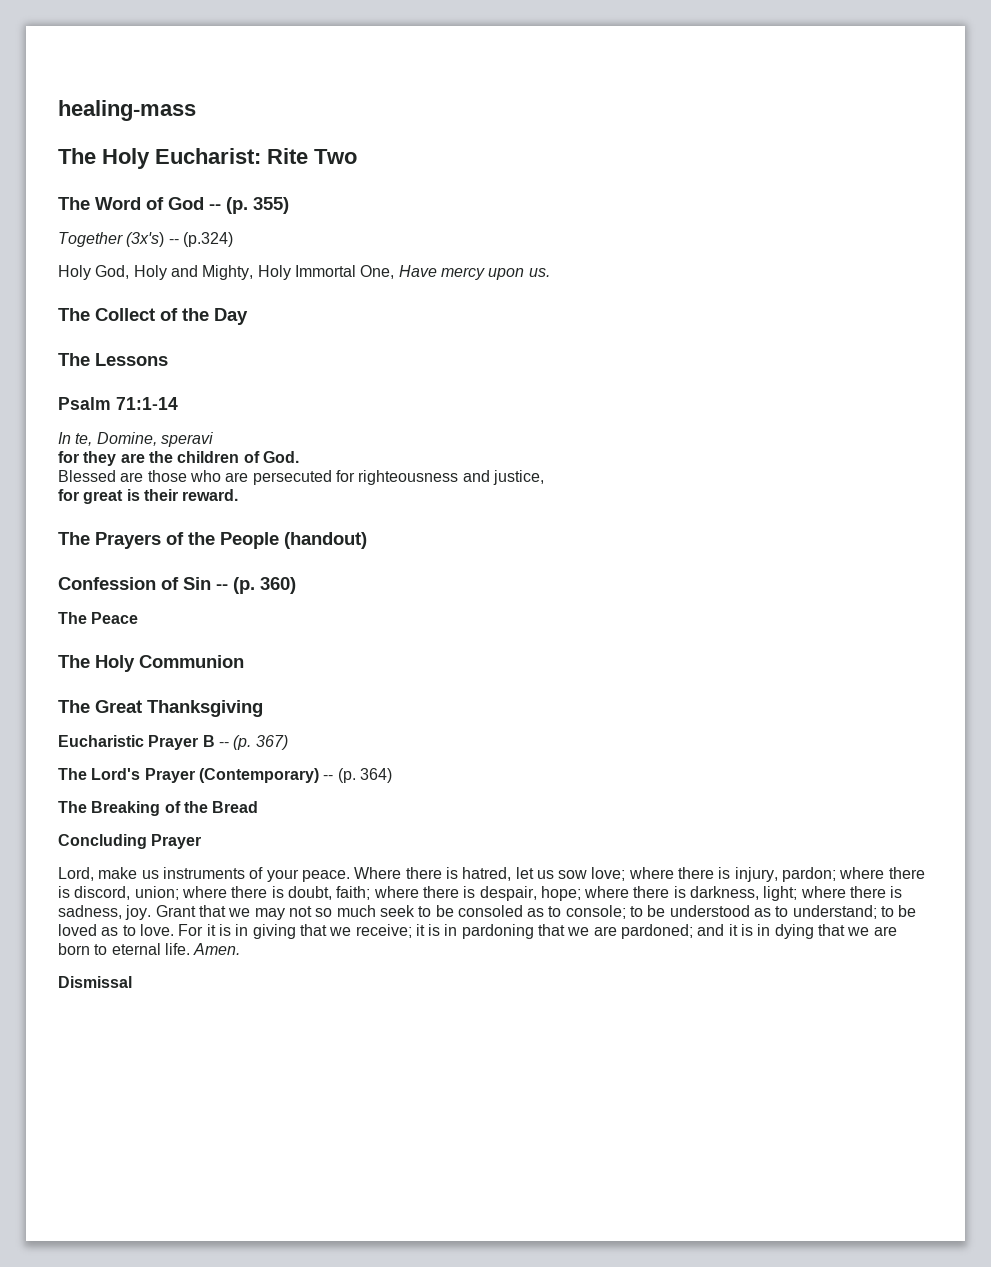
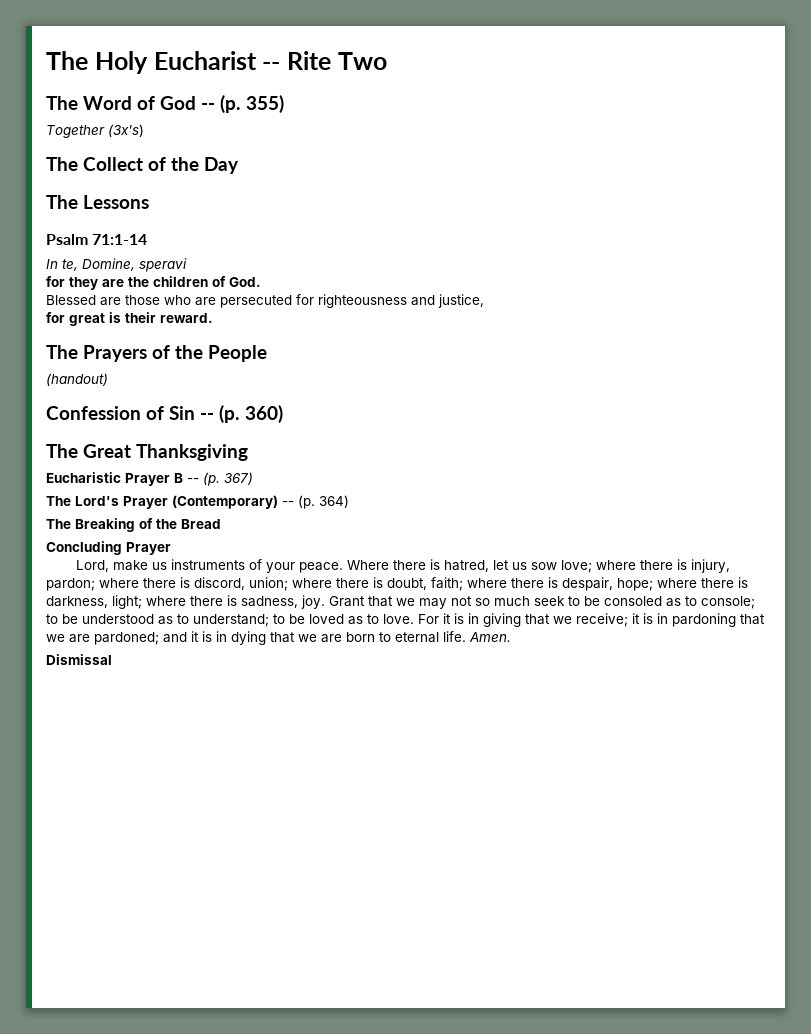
- healing-mass
- The Holy Eucharist: Rite Two
+ The Holy Eucharist -- Rite Two
- Together (3x's) -- (p.324)
- Holy God, Holy and Mighty, Holy Immortal One, Have mercy upon us.
+ Together (3x's)
- The Prayers of the People (handout)
+ The Prayers of the People
+ (handout)
- The Peace
- The Holy Communion

